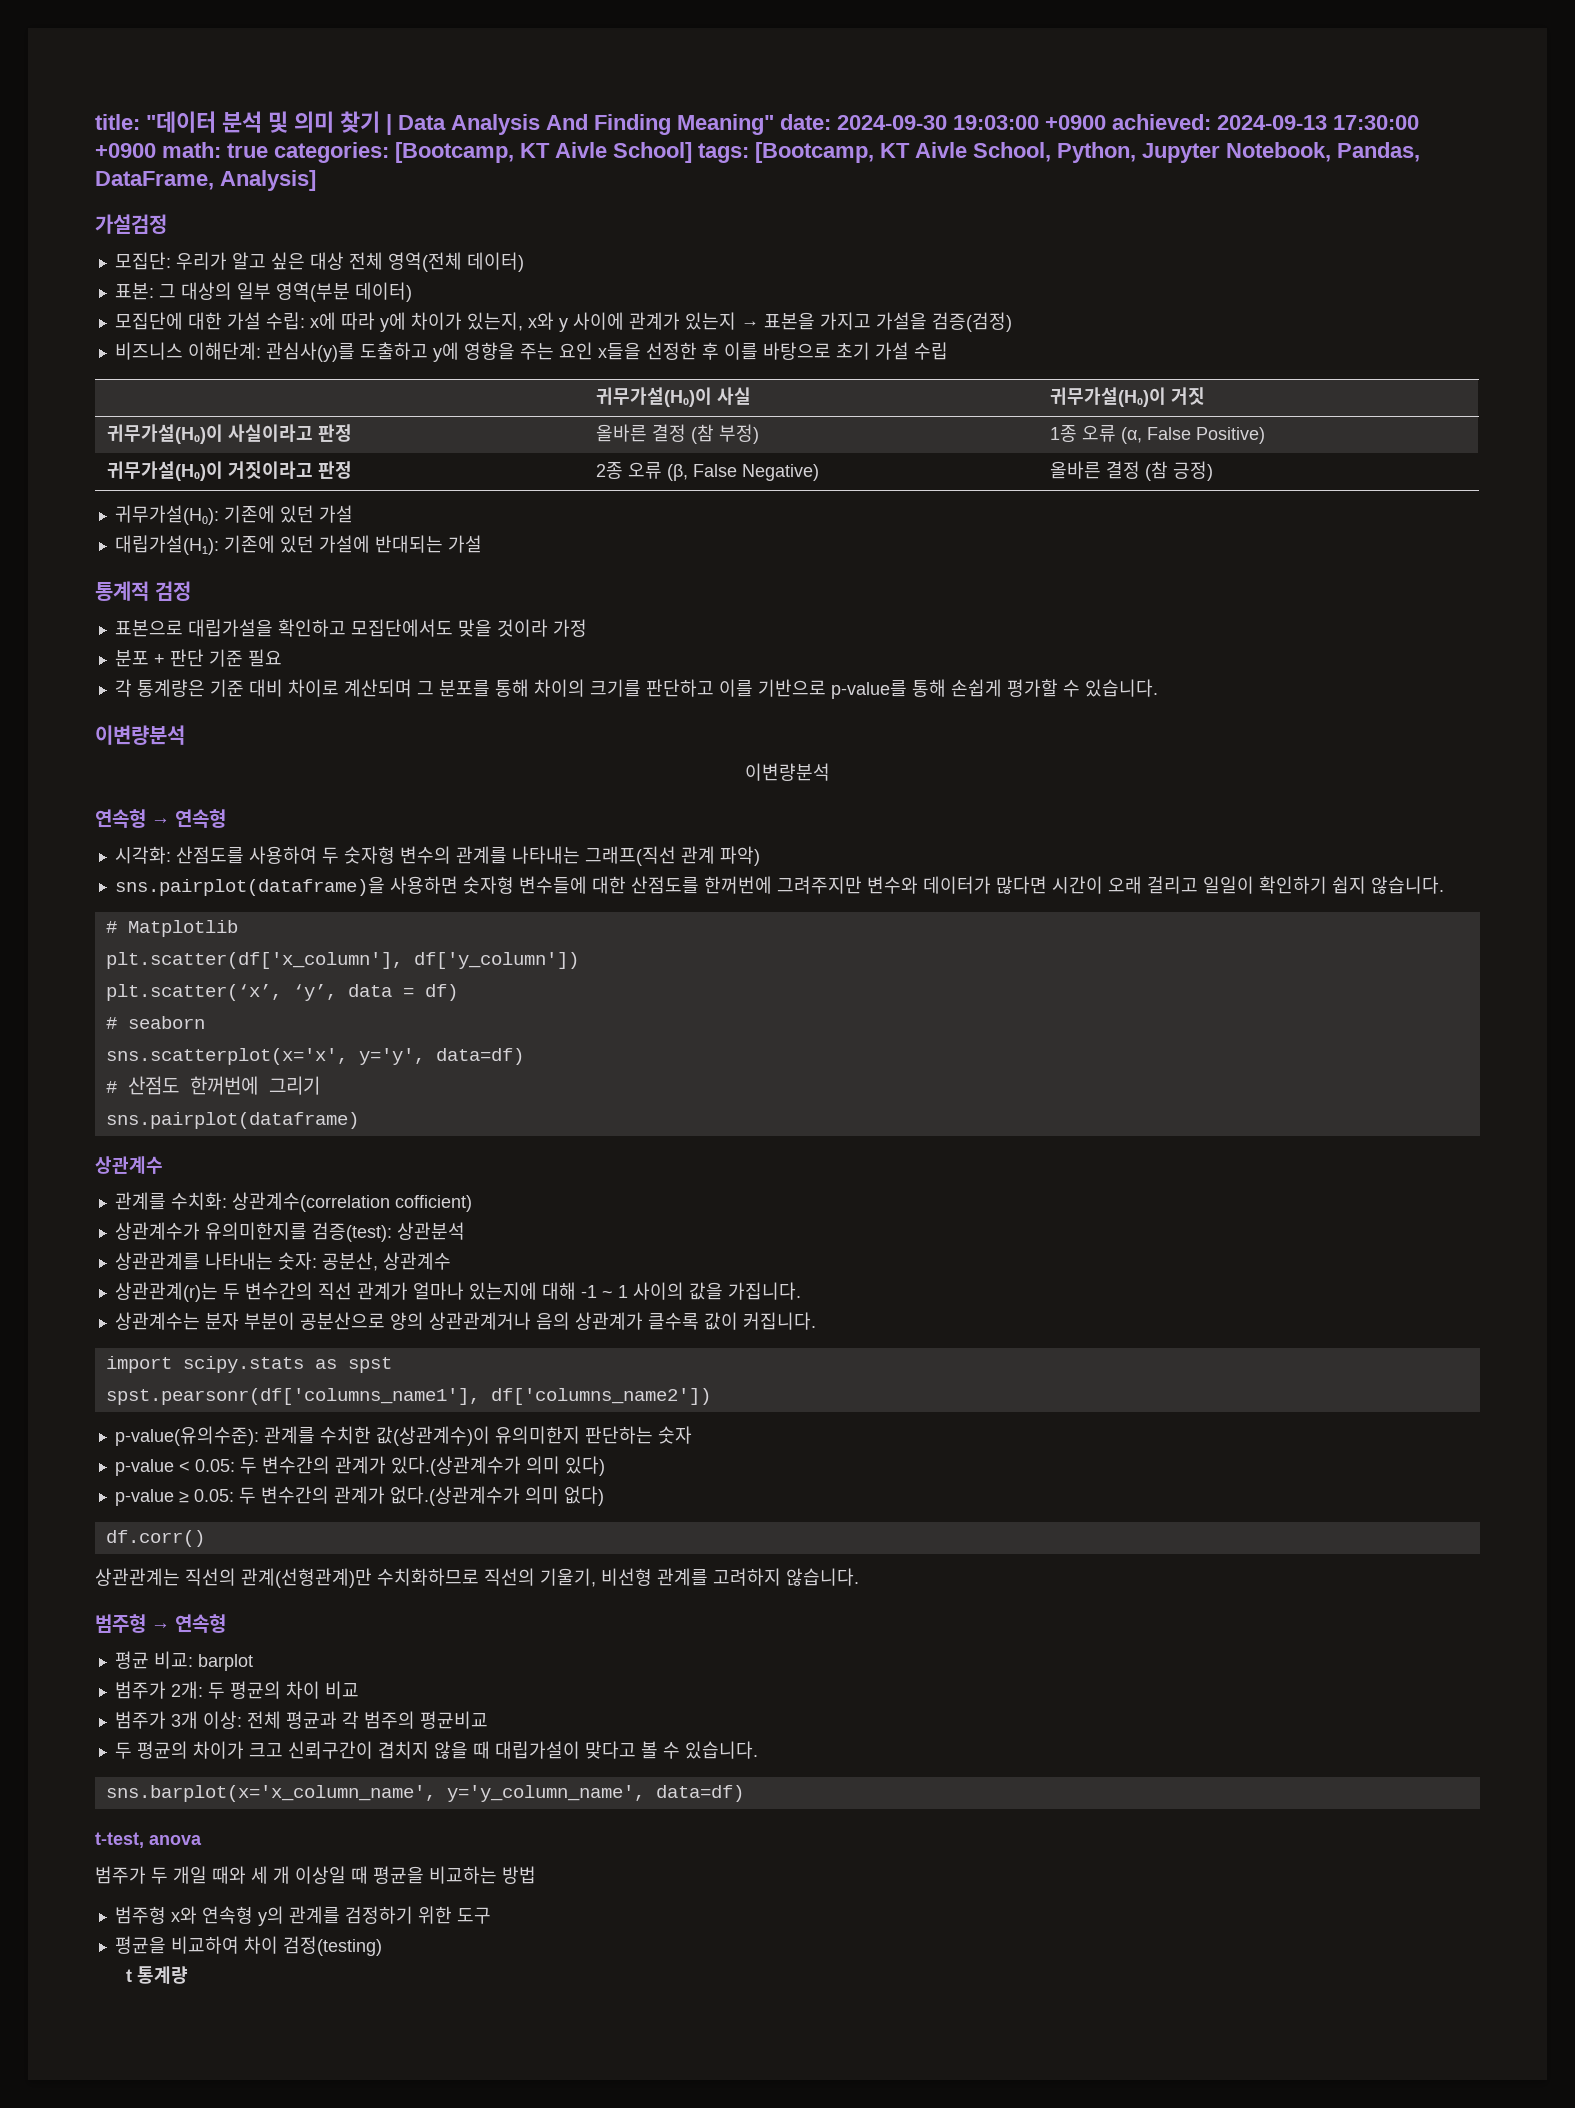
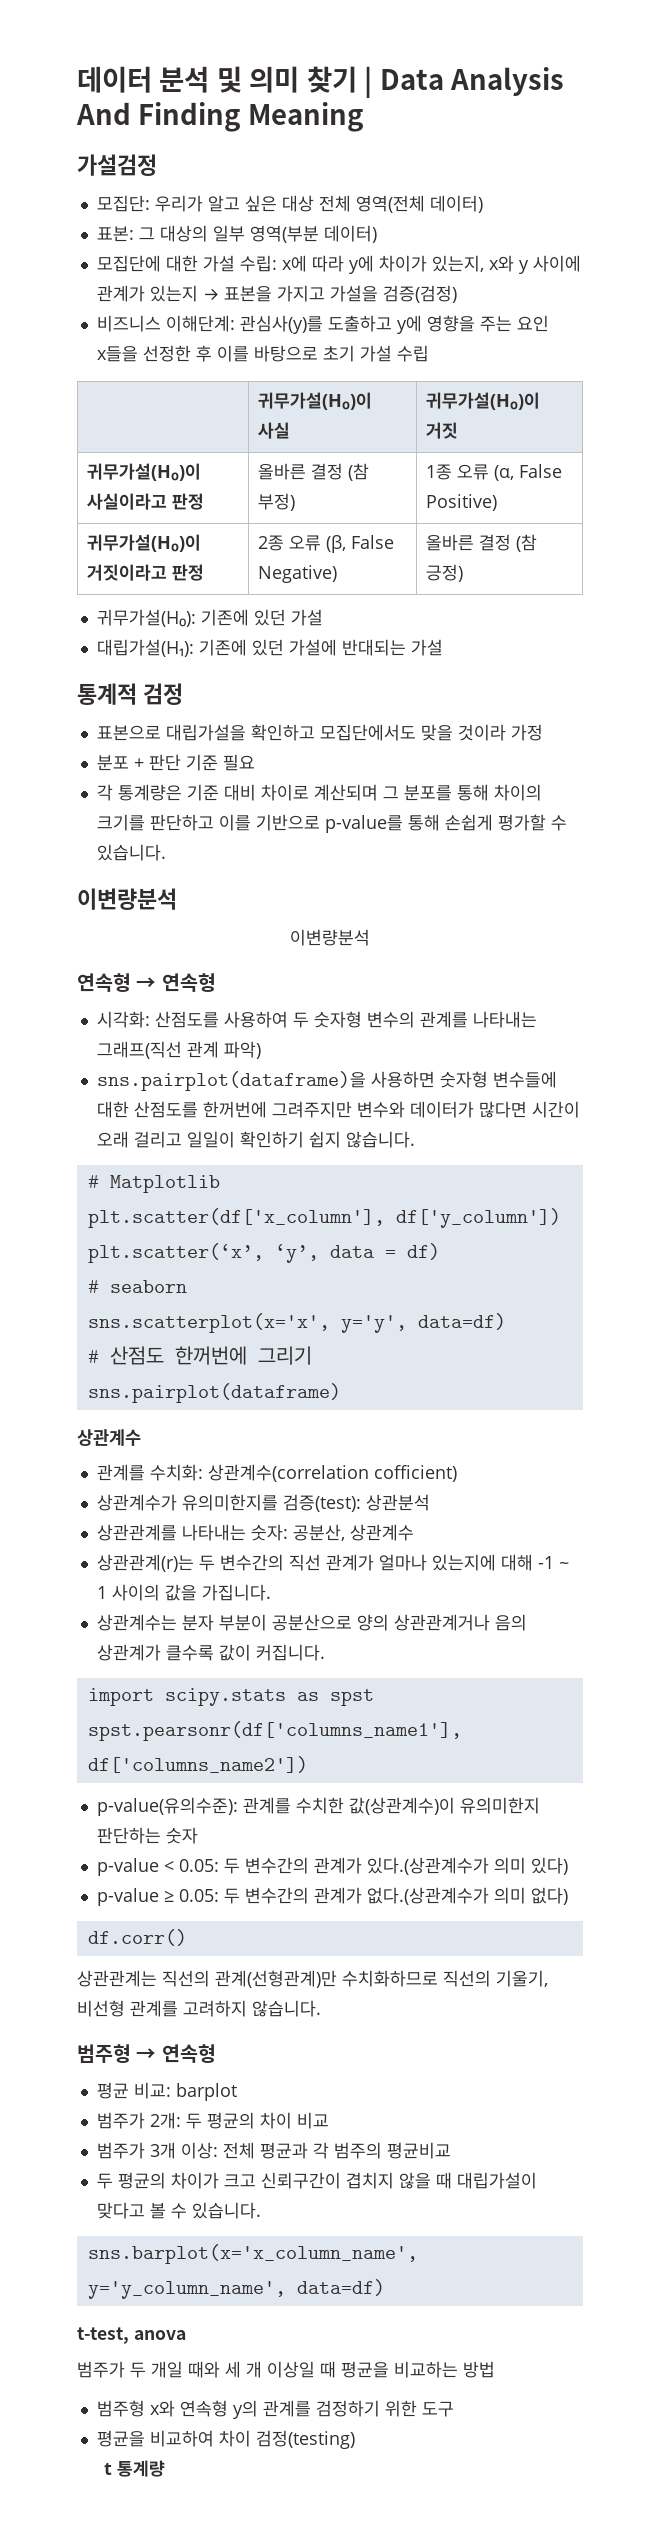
- title: "데이터 분석 및 의미 찾기 | Data Analysis And Finding Meaning" date: 2024-09-30 19:03:00 +0900 achieved: 2024-09-13 17:30:00 +0900 math: true categories: [Bootcamp, KT Aivle School] tags: [Bootcamp, KT Aivle School, Python, Jupyter Notebook, Pandas, DataFrame, Analysis]
+ 데이터 분석 및 의미 찾기 | Data Analysis And Finding Meaning

